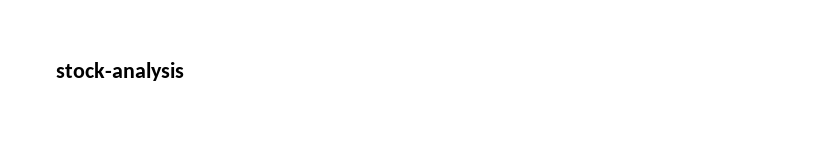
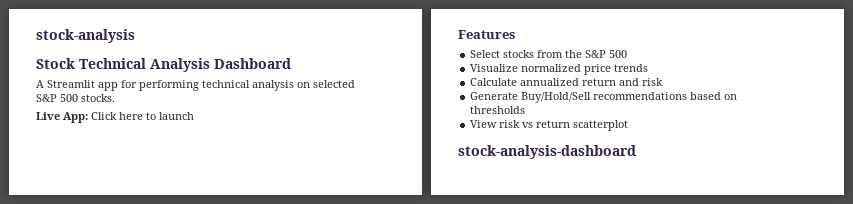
+ Stock Technical Analysis Dashboard
+ A Streamlit app for performing technical analysis on selected S&P 500 stocks.
+ Live App: Click here to launch
+ Features
+ Select stocks from the S&P 500
+ Visualize normalized price trends
+ Calculate annualized return and risk
+ Generate Buy/Hold/Sell recommendations based on thresholds
+ View risk vs return scatterplot
+ stock-analysis-dashboard

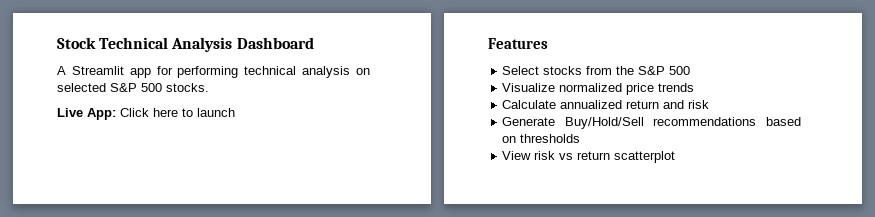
- stock-analysis
- stock-analysis-dashboard

